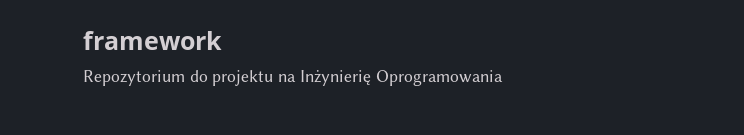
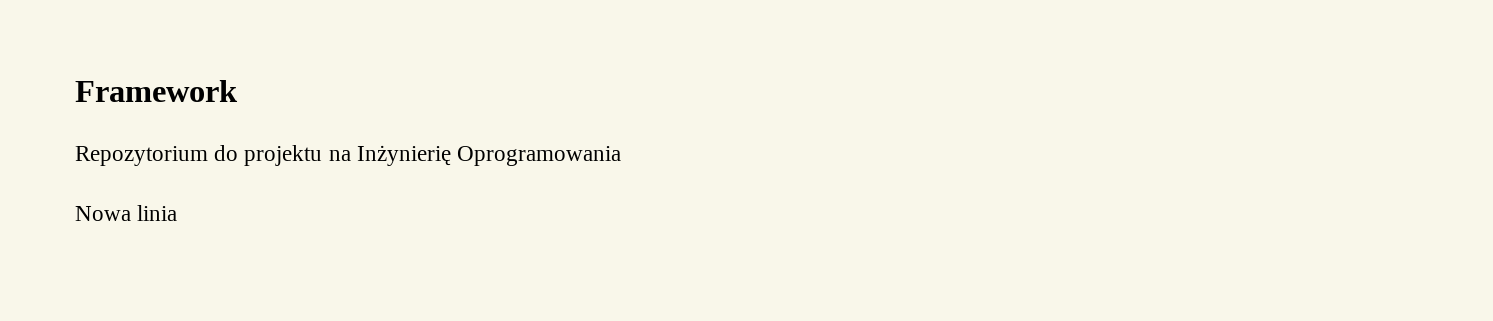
- framework
+ Framework
+ Nowa linia

